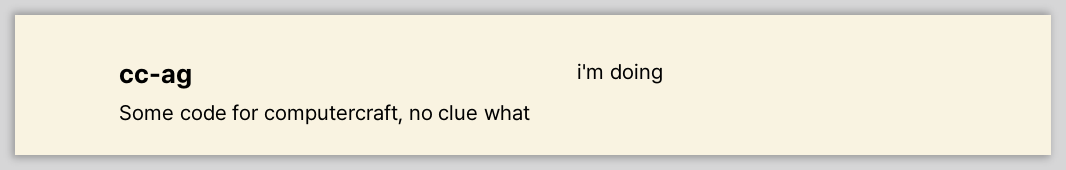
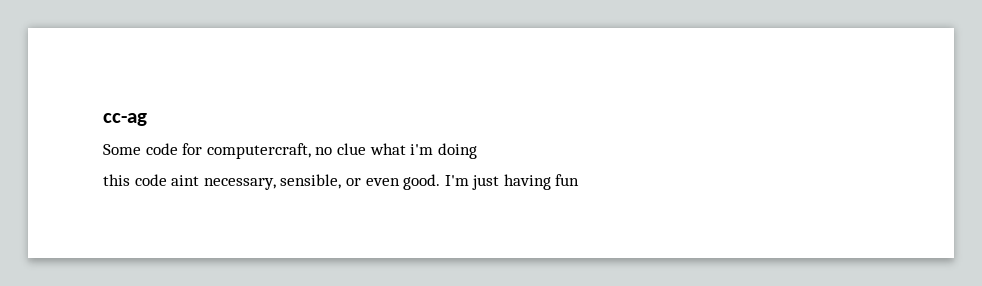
+ this code aint necessary, sensible, or even good. I'm just having fun

